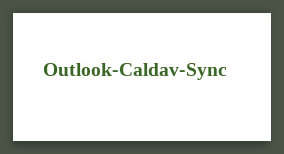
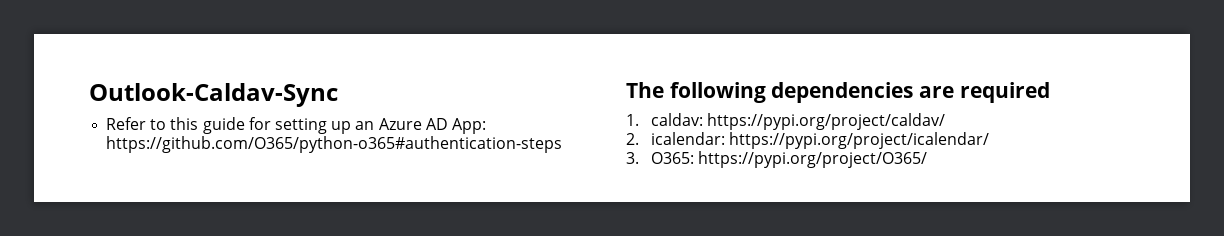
+ Refer to this guide for setting up an Azure AD App: https://github.com/O365/python-o365#authentication-steps
+ The following dependencies are required
+ 1. caldav: https://pypi.org/project/caldav/
+ 2. icalendar: https://pypi.org/project/icalendar/
+ 3. O365: https://pypi.org/project/O365/

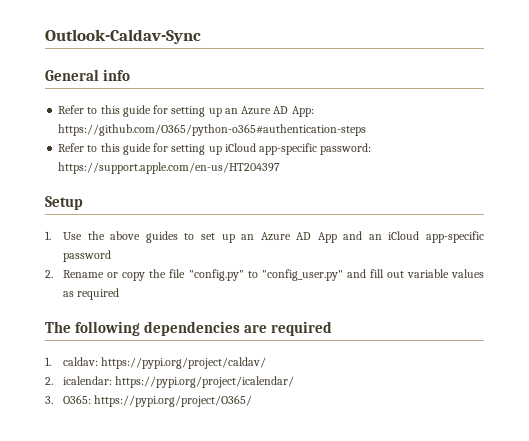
+ General info
+ Refer to this guide for setting up iCloud app-specific password: https://support.apple.com/en-us/HT204397
+ Setup
+ 1. Use the above guides to set up an Azure AD App and an iCloud app-specific password
+ 2. Rename or copy the file "config.py" to "config_user.py" and fill out variable values as required

